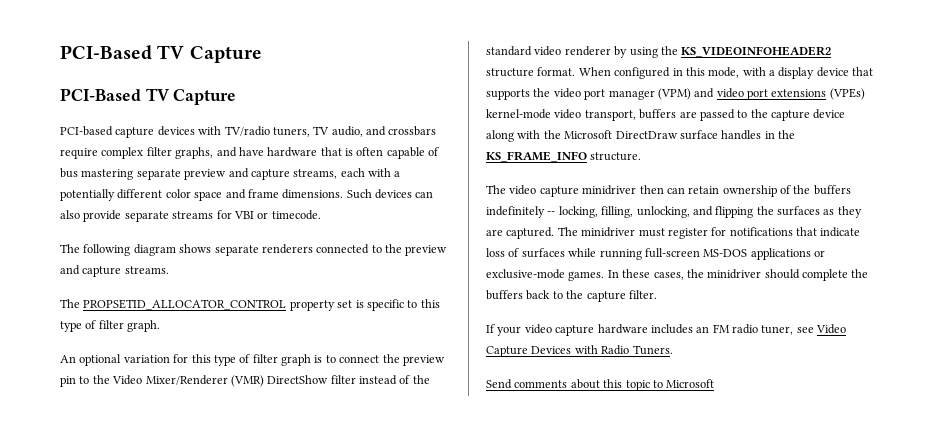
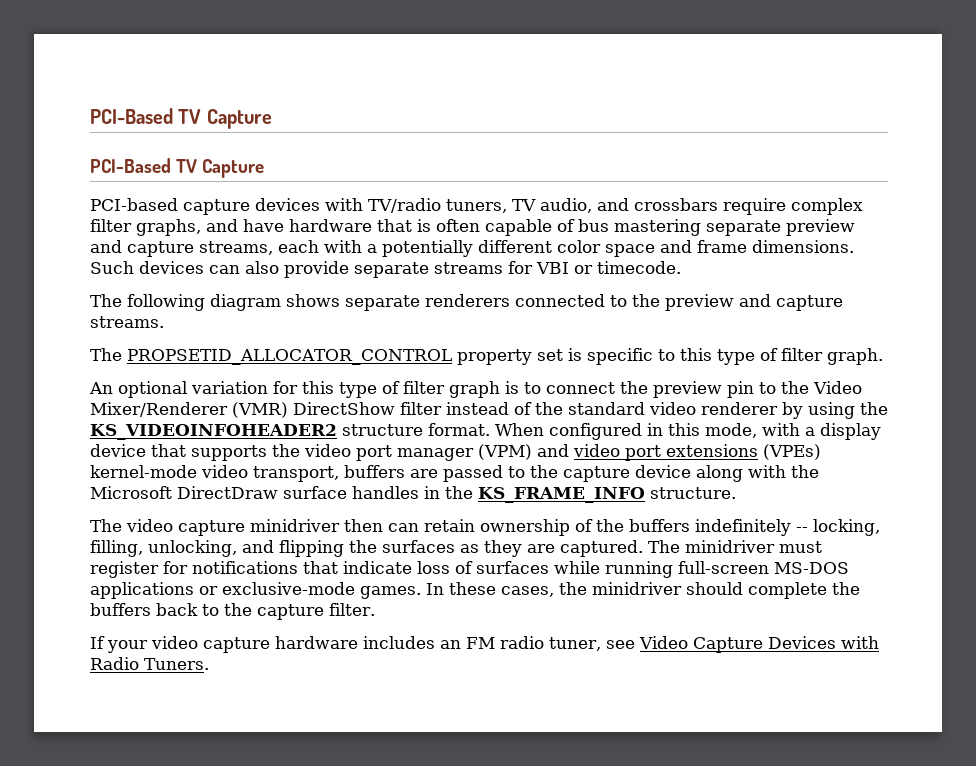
- Send comments about this topic to Microsoft

